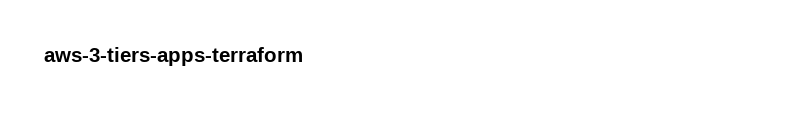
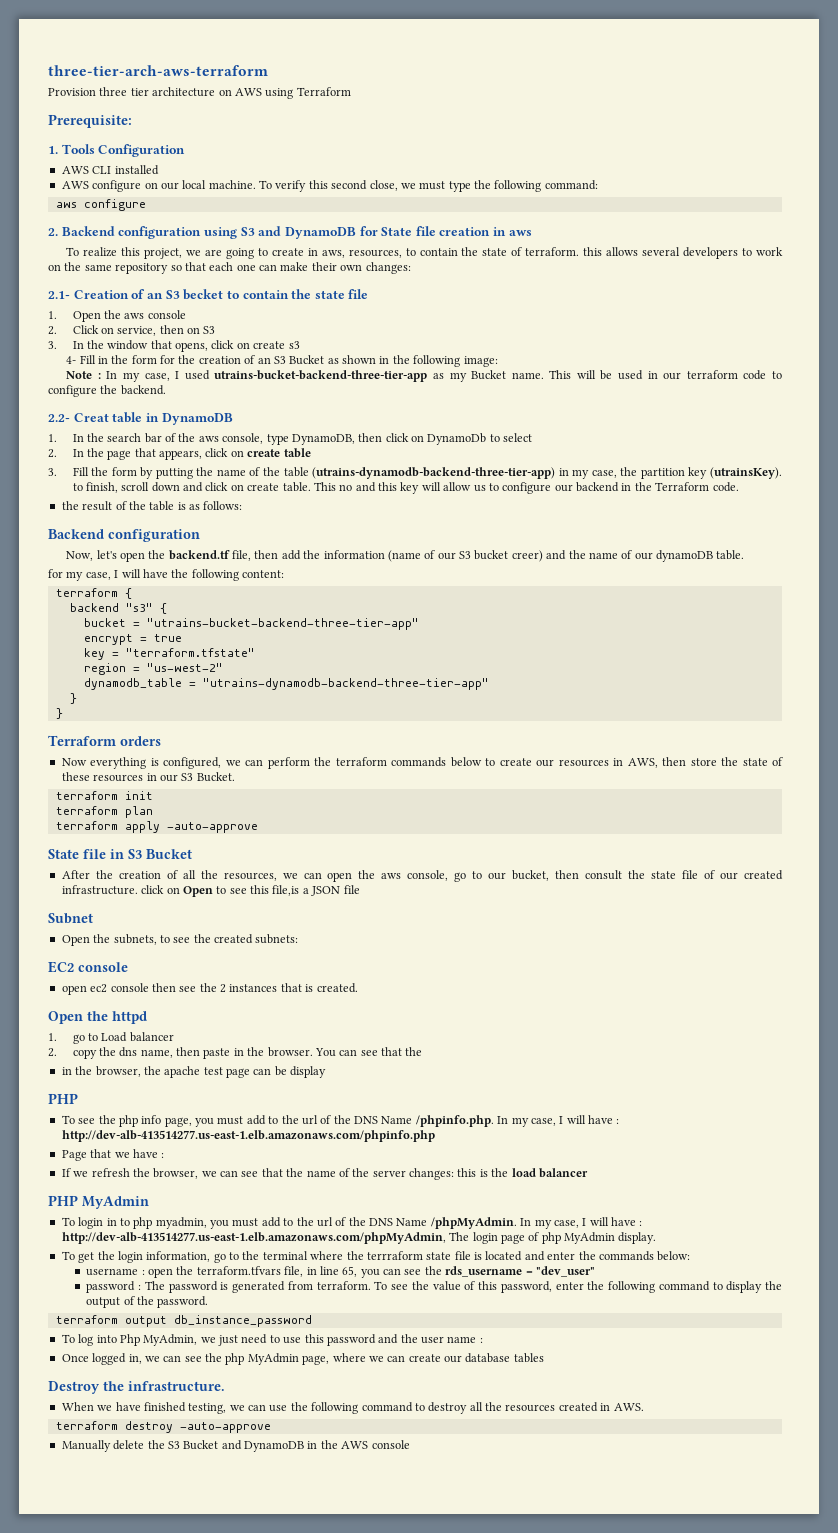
- aws-3-tiers-apps-terraform
+ three-tier-arch-aws-terraform
+ Provision three tier architecture on AWS using Terraform
+ Prerequisite:
+ 1. Tools Configuration
+ AWS CLI installed
+ AWS configure on our local machine. To verify this second close, we must type the following command:
+ aws configure
+ 2. Backend configuration using S3 and DynamoDB for State file creation in aws
+ To realize this project, we are going to create in aws, resources, to contain the state of terraform. this allows several developers to work on the same repository so that each one can make their own changes:
+ 2.1- Creation of an S3 becket to contain the state file
+ 1. Open the aws console
+ 2. Click on service, then on S3
+ 3. In the window that opens, click on create s3
+ 4- Fill in the form for the creation of an S3 Bucket as shown in the following image:
+ Note : In my case, I used utrains-bucket-backend-three-tier-app as my Bucket name. This will be used in our terraform code to configure the backend.
+ 2.2- Creat table in DynamoDB
+ 1. In the search bar of the aws console, type DynamoDB, then click on DynamoDb to select
+ 2. In the page that appears, click on create table
+ 3. Fill the form by putting the name of the table (utrains-dynamodb-backend-three-tier-app) in my case, the partition key (utrainsKey). to finish, scroll down and click on create table. This no and this key will allow us to configure our backend in the Terraform code.
+ the result of the table is as follows:
+ Backend configuration
+ Now, let's open the backend.tf file, then add the information (name of our S3 bucket creer) and the name of our dynamoDB table.
+ for my case, I will have the following content:
+ terraform {
+ backend "s3" {
+ bucket = "utrains-bucket-backend-three-tier-app"
+ encrypt = true
+ key = "terraform.tfstate"
+ region = "us-west-2"
+ dynamodb_table = "utrains-dynamodb-backend-three-tier-app"
+ }
+ }
+ Terraform orders
+ Now everything is configured, we can perform the terraform commands below to create our resources in AWS, then store the state of these resources in our S3 Bucket.
+ terraform init
+ terraform plan
+ terraform apply -auto-approve
+ State file in S3 Bucket
+ After the creation of all the resources, we can open the aws console, go to our bucket, then consult the state file of our created infrastructure. click on Open to see this file,is a JSON file
+ Subnet
+ Open the subnets, to see the created subnets:
+ EC2 console
+ open ec2 console then see the 2 instances that is created.
+ Open the httpd
+ 1. go to Load balancer
+ 2. copy the dns name, then paste in the browser. You can see that the
+ in the browser, the apache test page can be display
+ PHP
+ To see the php info page, you must add to the url of the DNS Name /phpinfo.php. In my case, I will have : http://dev-alb-413514277.us-east-1.elb.amazonaws.com/phpinfo.php
+ Page that we have :
+ If we refresh the browser, we can see that the name of the server changes: this is the load balancer
+ PHP MyAdmin
+ To login in to php myadmin, you must add to the url of the DNS Name /phpMyAdmin. In my case, I will have : http://dev-alb-413514277.us-east-1.elb.amazonaws.com/phpMyAdmin, The login page of php MyAdmin display.
+ To get the login information, go to the terminal where the terrraform state file is located and enter the commands below:
+ username : open the terraform.tfvars file, in line 65, you can see the rds_username = "dev_user"
+ password : The password is generated from terraform. To see the value of this password, enter the following command to display the output of the password.
+ terraform output db_instance_password
+ To log into Php MyAdmin, we just need to use this password and the user name :
+ Once logged in, we can see the php MyAdmin page, where we can create our database tables
+ Destroy the infrastructure.
+ When we have finished testing, we can use the following command to destroy all the resources created in AWS.
+ terraform destroy -auto-approve
+ Manually delete the S3 Bucket and DynamoDB in the AWS console

